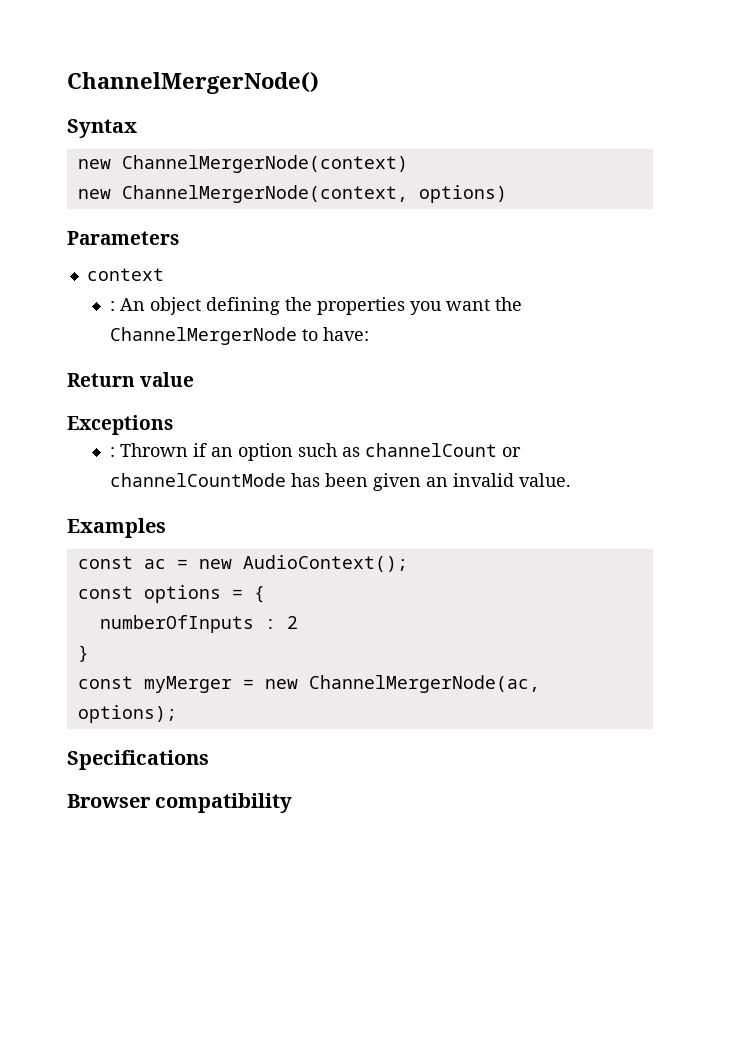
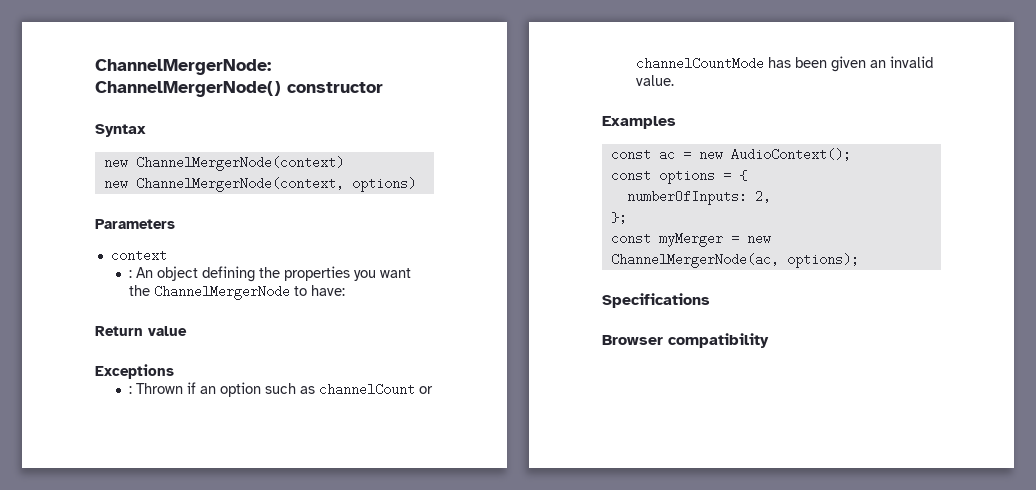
- ChannelMergerNode()
+ ChannelMergerNode: ChannelMergerNode() constructor
- numberOfInputs : 2
- }
+ numberOfInputs: 2,
+ };

